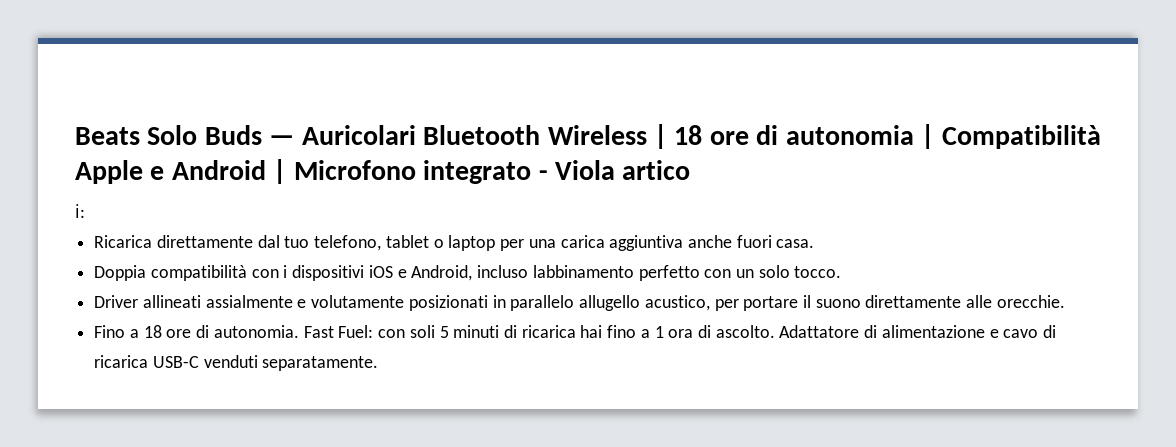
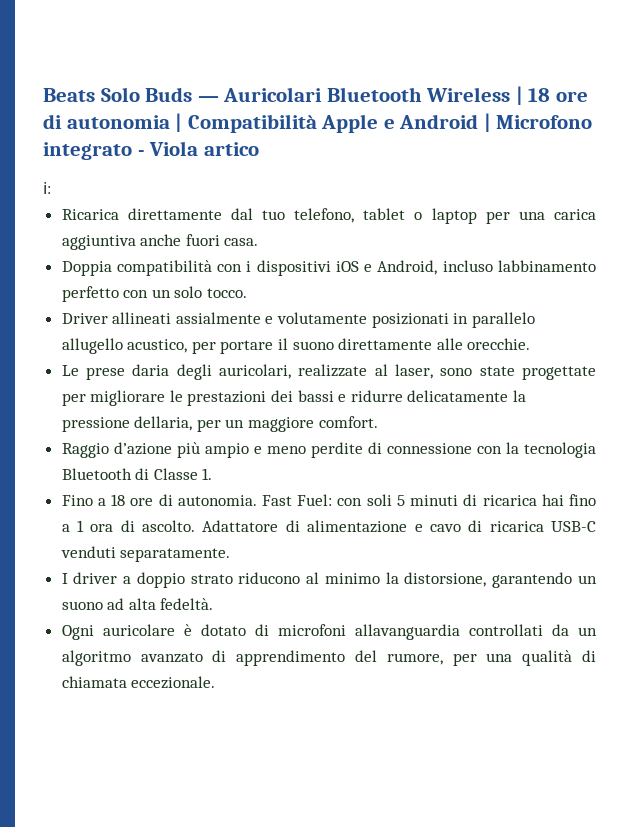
+ Le prese daria degli auricolari, realizzate al laser, sono state progettate per migliorare le prestazioni dei bassi e ridurre delicatamente la pressione dellaria, per un maggiore comfort.
+ Raggio d’azione più ampio e meno perdite di connessione con la tecnologia Bluetooth di Classe 1.
+ I driver a doppio strato riducono al minimo la distorsione, garantendo un suono ad alta fedeltà.
+ Ogni auricolare è dotato di microfoni allavanguardia controllati da un algoritmo avanzato di apprendimento del rumore, per una qualità di chiamata eccezionale.

